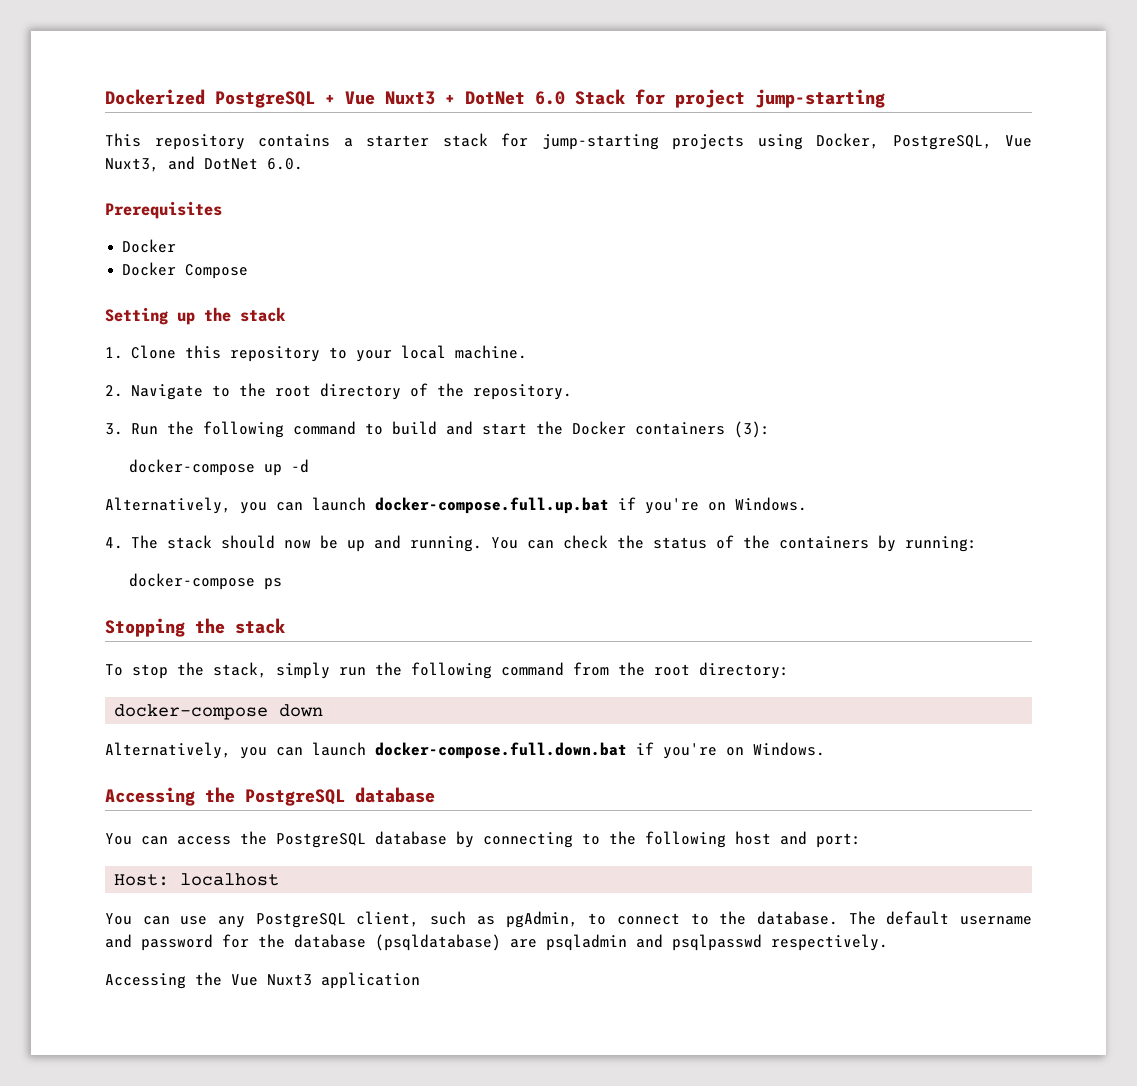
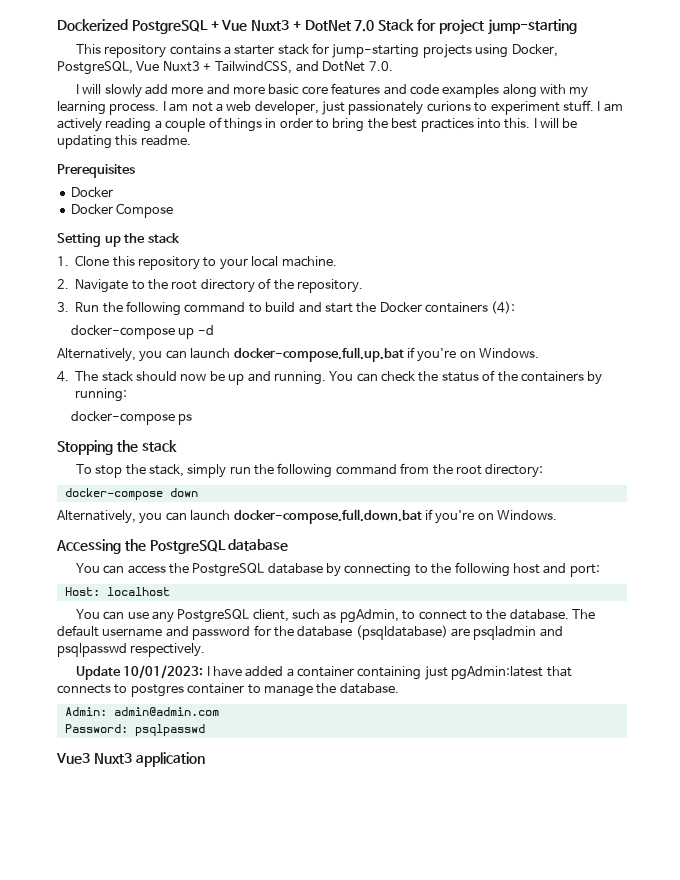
- Dockerized PostgreSQL + Vue Nuxt3 + DotNet 6.0 Stack for project jump-starting
+ Dockerized PostgreSQL + Vue Nuxt3 + DotNet 7.0 Stack for project jump-starting
- This repository contains a starter stack for jump-starting projects using Docker, PostgreSQL, Vue Nuxt3, and DotNet 6.0.
+ This repository contains a starter stack for jump-starting projects using Docker, PostgreSQL, Vue Nuxt3 + TailwindCSS, and DotNet 7.0.
+ I will slowly add more and more basic core features and code examples along with my learning process. I am not a web developer, just passionately curions to experiment stuff. I am actively reading a couple of things in order to bring the best practices into this. I will be updating this readme.
- 3. Run the following command to build and start the Docker containers (3):
+ 3. Run the following command to build and start the Docker containers (4):
- Accessing the Vue Nuxt3 application
+ Update 10/01/2023: I have added a container containing just pgAdmin:latest that connects to postgres container to manage the database.
+ Admin: admin@admin.com
+ Password: psqlpasswd
+ Vue3 Nuxt3 application

